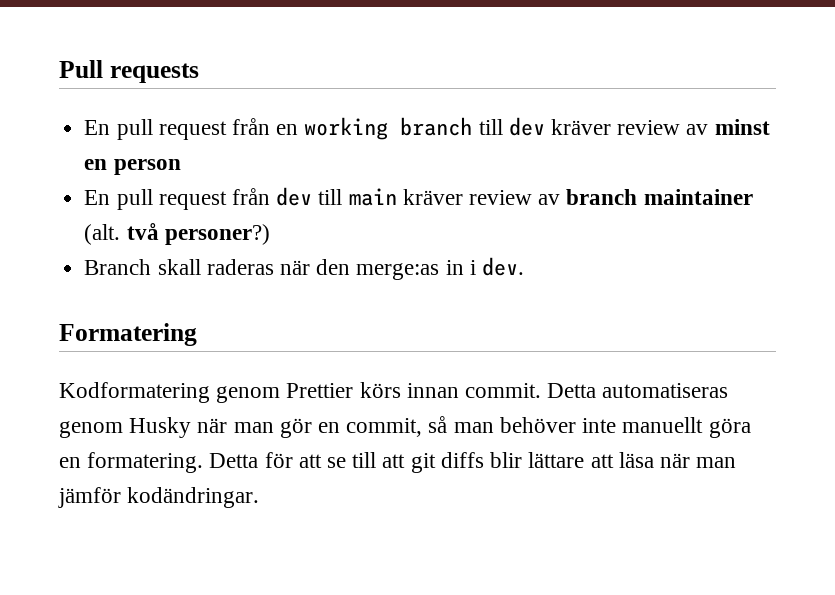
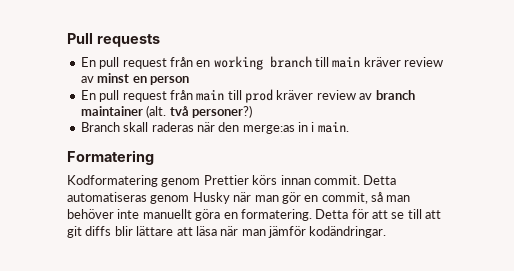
- En pull request från en working branch till dev kräver review av minst en person
+ En pull request från en working branch till main kräver review av minst en person
- En pull request från dev till main kräver review av branch maintainer (alt. två personer?)
+ En pull request från main till prod kräver review av branch maintainer (alt. två personer?)
- Branch skall raderas när den merge:as in i dev.
+ Branch skall raderas när den merge:as in i main.

